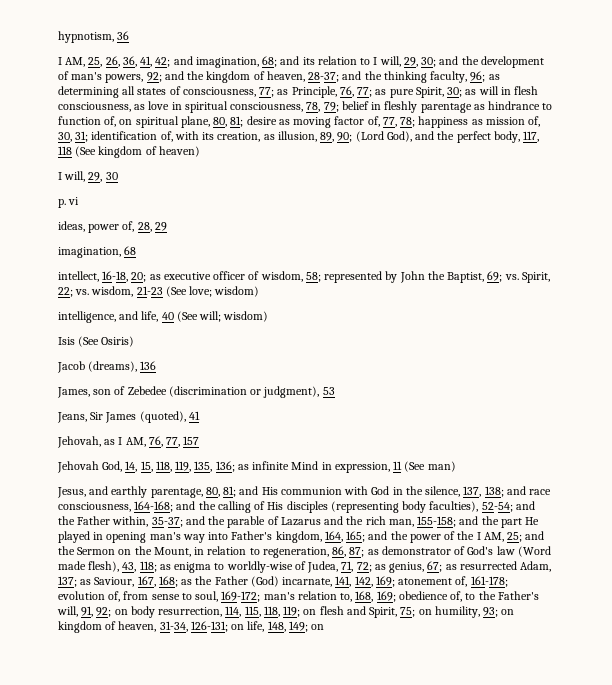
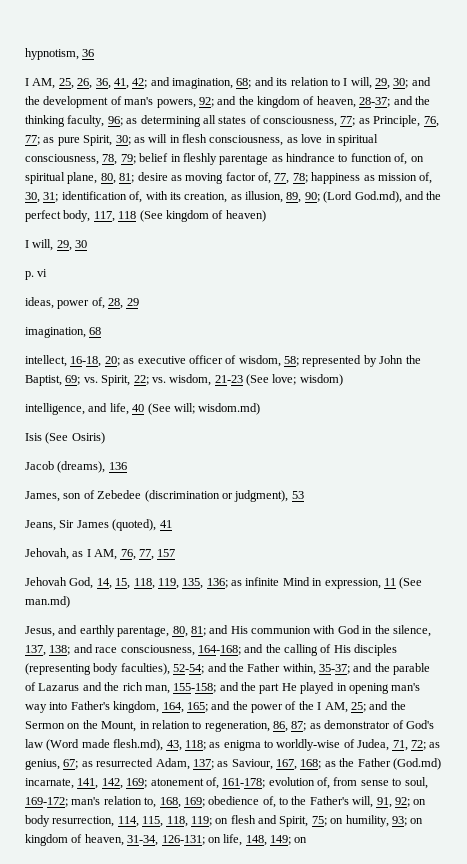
- (Lord God), and the perfect body, 117, 118 (See kingdom of heaven)
+ (Lord God.md), and the perfect body, 117, 118 (See kingdom of heaven)
- intelligence, and life, 40 (See will; wisdom)
+ intelligence, and life, 40 (See will; wisdom.md)
- Jehovah God, 14, 15, 118, 119, 135, 136; as infinite Mind in expression, 11 (See man)
+ Jehovah God, 14, 15, 118, 119, 135, 136; as infinite Mind in expression, 11 (See man.md)
- as demonstrator of God's law (Word made flesh), 43, 118;
+ as demonstrator of God's law (Word made flesh.md), 43, 118;
- as the Father (God) incarnate, 141, 142, 169;
+ as the Father (God.md) incarnate, 141, 142, 169;

